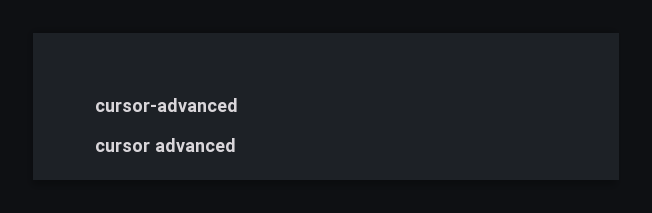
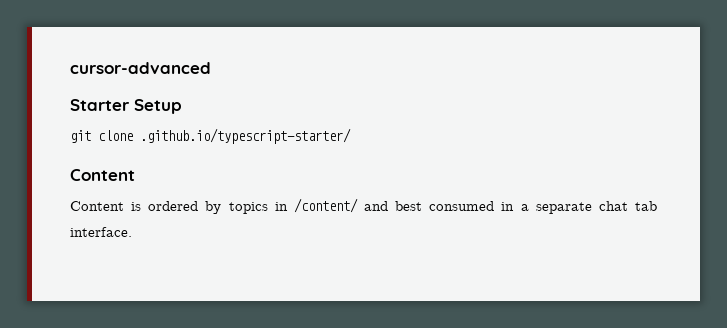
- cursor advanced
+ Starter Setup
+ git clone .github.io/typescript-starter/
+ Content
+ Content is ordered by topics in /content/ and best consumed in a separate chat tab interface.

